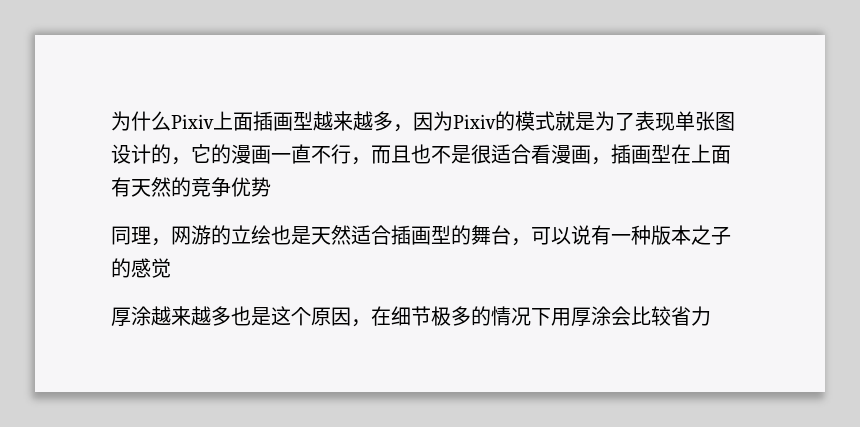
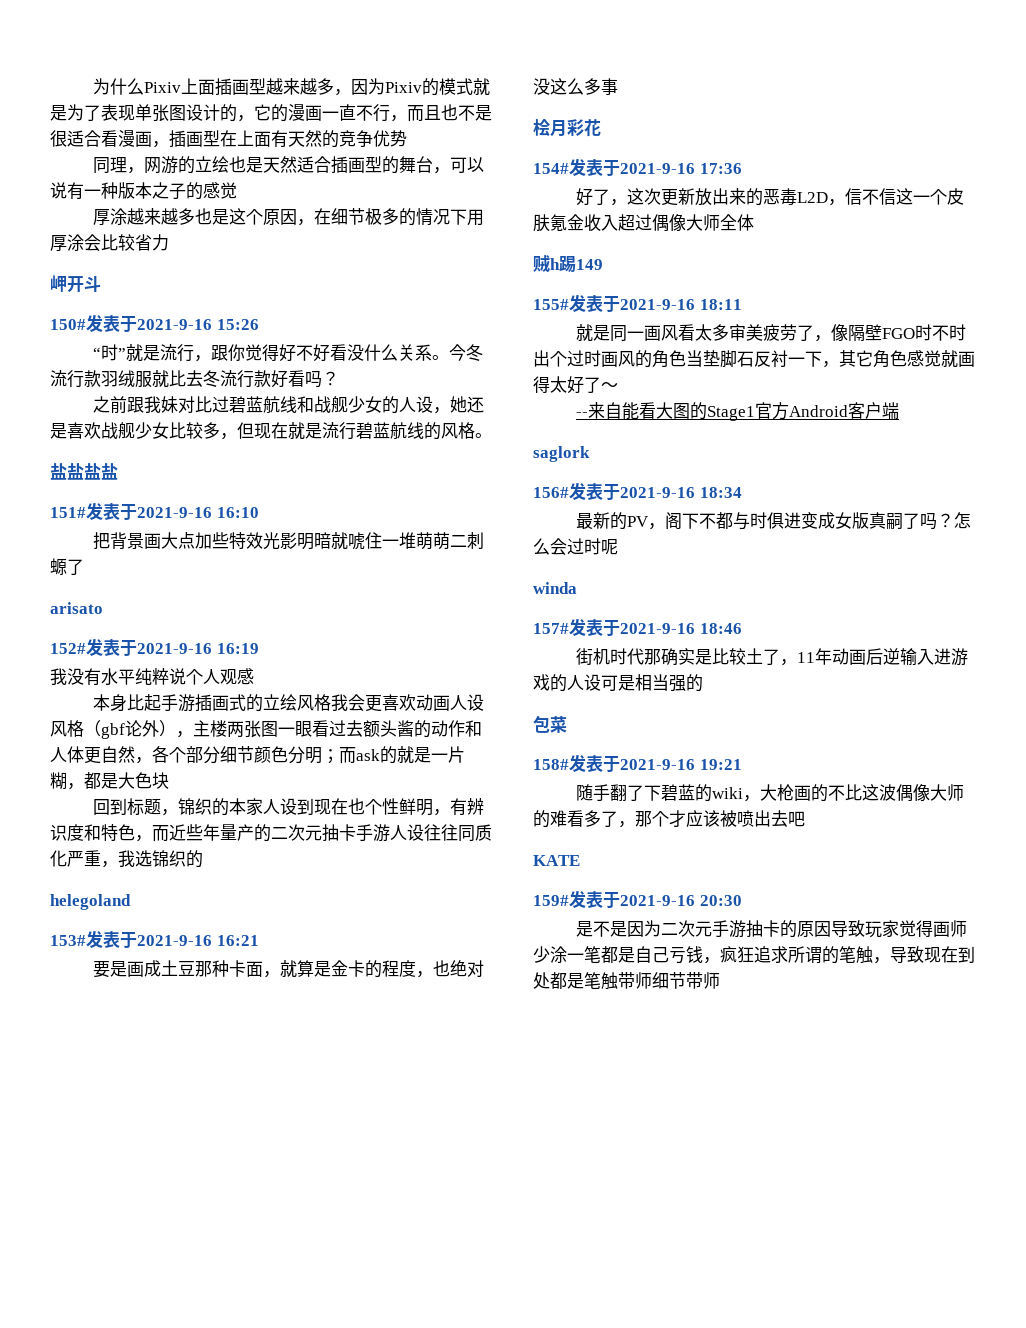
+ 岬开斗
+ 150#发表于2021-9-16 15:26
+ “时”就是流行，跟你觉得好不好看没什么关系。今冬流行款羽绒服就比去冬流行款好看吗？
+ 之前跟我妹对比过碧蓝航线和战舰少女的人设，她还是喜欢战舰少女比较多，但现在就是流行碧蓝航线的风格。
+ 盐盐盐盐
+ 151#发表于2021-9-16 16:10
+ 把背景画大点加些特效光影明暗就唬住一堆萌萌二刺螈了
+ arisato
+ 152#发表于2021-9-16 16:19
+ 我没有水平纯粹说个人观感
+ 本身比起手游插画式的立绘风格我会更喜欢动画人设风格（gbf论外），主楼两张图一眼看过去额头酱的动作和人体更自然，各个部分细节颜色分明；而ask的就是一片糊，都是大色块
+ 回到标题，锦织的本家人设到现在也个性鲜明，有辨识度和特色，而近些年量产的二次元抽卡手游人设往往同质化严重，我选锦织的
+ helegoland
+ 153#发表于2021-9-16 16:21
+ 要是画成土豆那种卡面，就算是金卡的程度，也绝对没这么多事
+ 桧月彩花
+ 154#发表于2021-9-16 17:36
+ 好了，这次更新放出来的恶毒L2D，信不信这一个皮肤氪金收入超过偶像大师全体
+ 贼h踢149
+ 155#发表于2021-9-16 18:11
+ 就是同一画风看太多审美疲劳了，像隔壁FGO时不时出个过时画风的角色当垫脚石反衬一下，其它角色感觉就画得太好了～
+ --来自能看大图的Stage1官方Android客户端
+ saglork
+ 156#发表于2021-9-16 18:34
+ 最新的PV，阁下不都与时俱进变成女版真嗣了吗？怎么会过时呢
+ winda
+ 157#发表于2021-9-16 18:46
+ 街机时代那确实是比较土了，11年动画后逆输入进游戏的人设可是相当强的
+ 包菜
+ 158#发表于2021-9-16 19:21
+ 随手翻了下碧蓝的wiki，大枪画的不比这波偶像大师的难看多了，那个才应该被喷出去吧
+ KATE
+ 159#发表于2021-9-16 20:30
+ 是不是因为二次元手游抽卡的原因导致玩家觉得画师少涂一笔都是自己亏钱，疯狂追求所谓的笔触，导致现在到处都是笔触带师细节带师

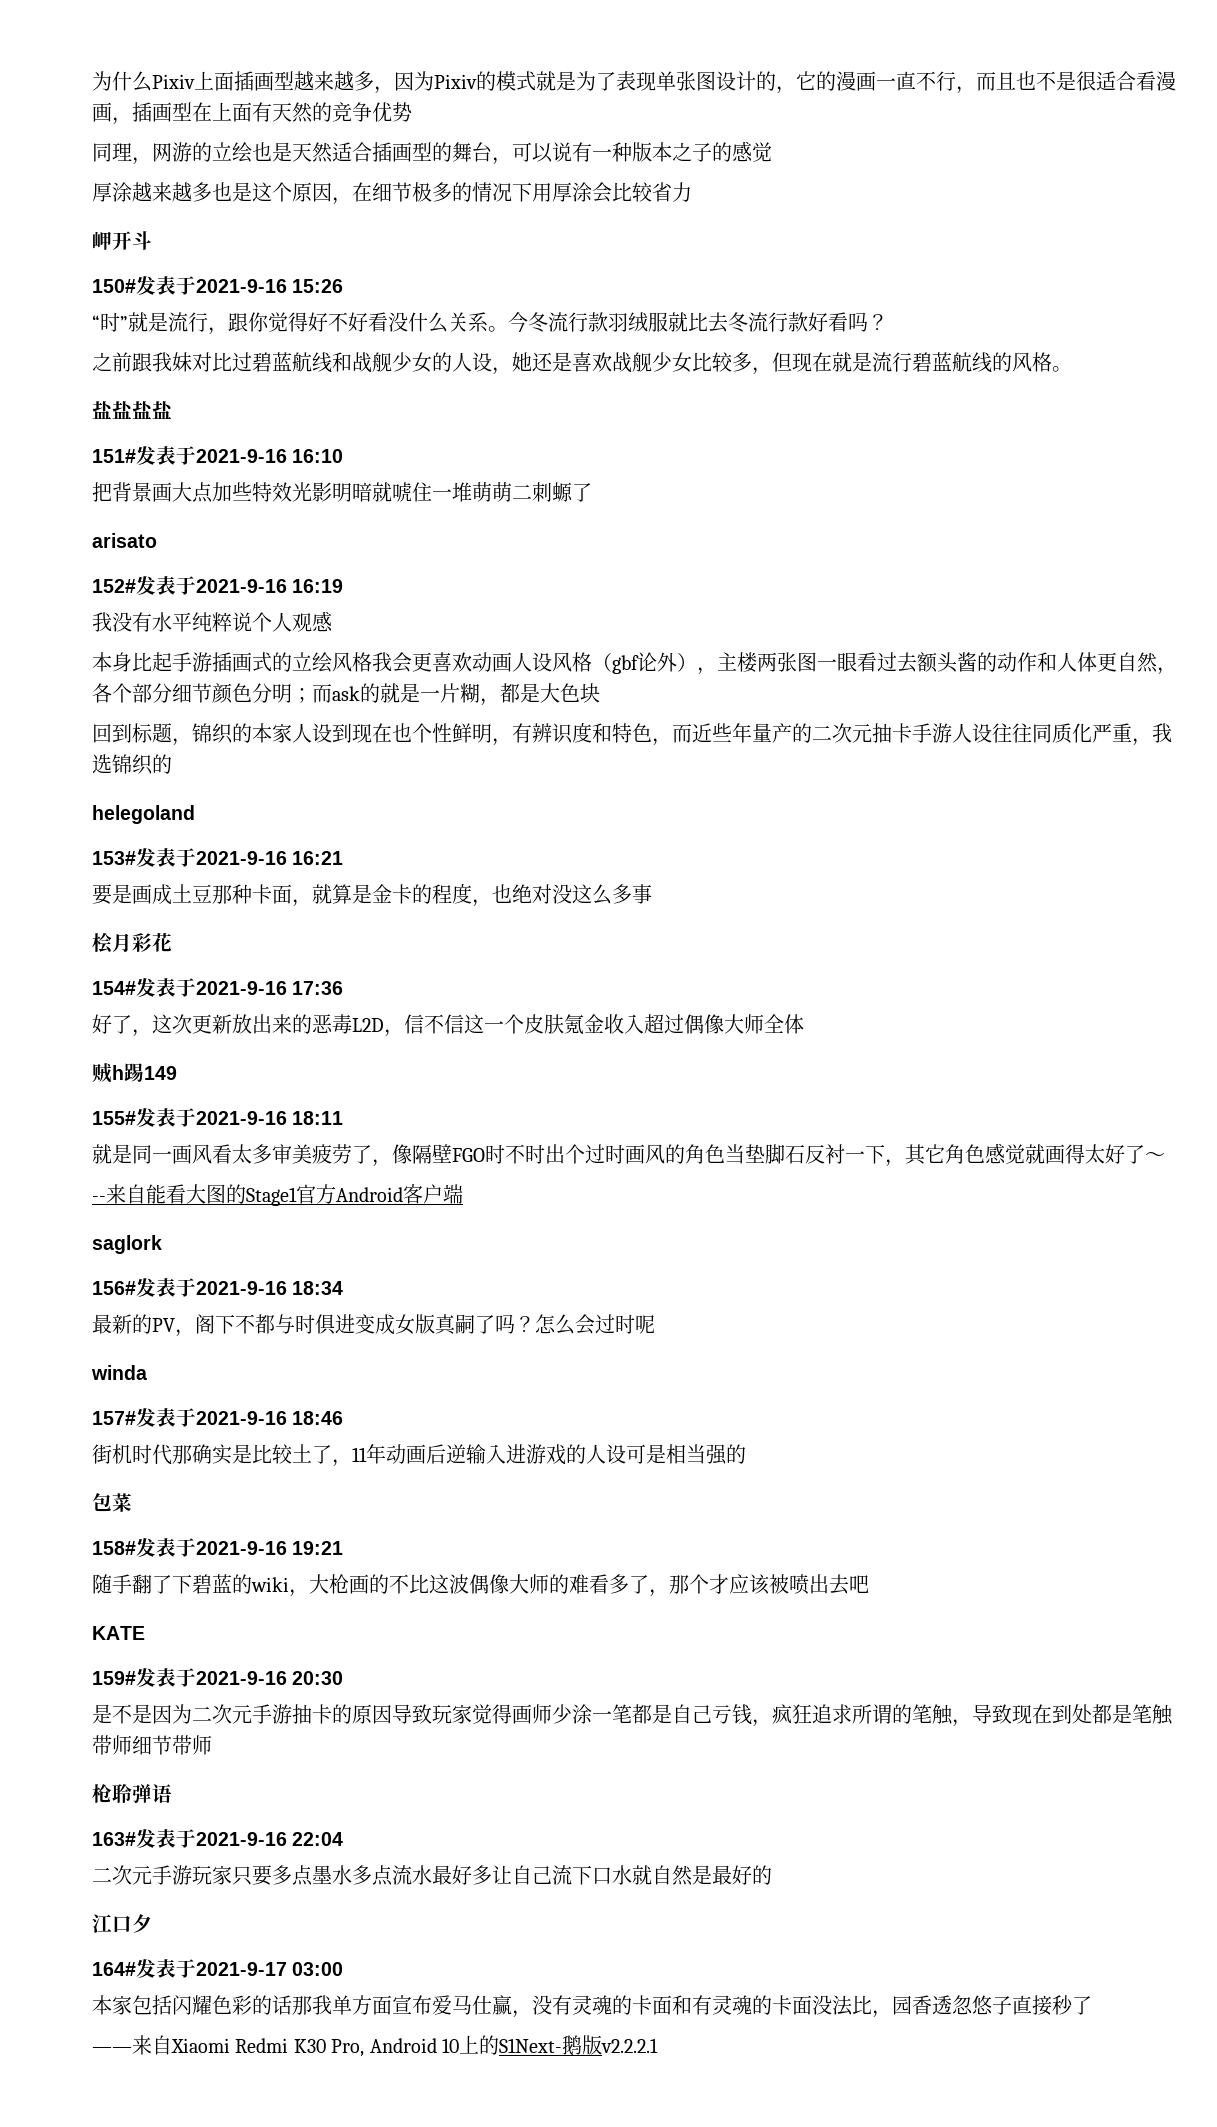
+ 枪聆弹语
+ 163#发表于2021-9-16 22:04
+ 二次元手游玩家只要多点墨水多点流水最好多让自己流下口水就自然是最好的
+ 江口夕
+ 164#发表于2021-9-17 03:00
+ 本家包括闪耀色彩的话那我单方面宣布爱马仕赢，没有灵魂的卡面和有灵魂的卡面没法比，园香透忽悠子直接秒了
+ ——来自Xiaomi Redmi K30 Pro, Android 10上的S1Next-鹅版v2.2.2.1

